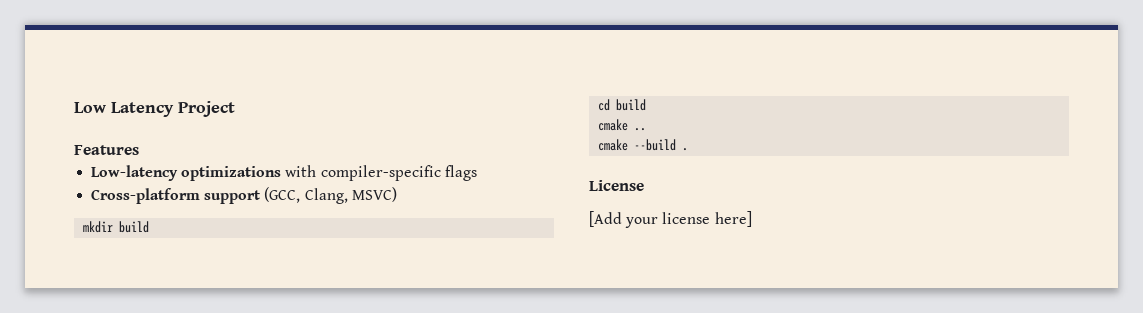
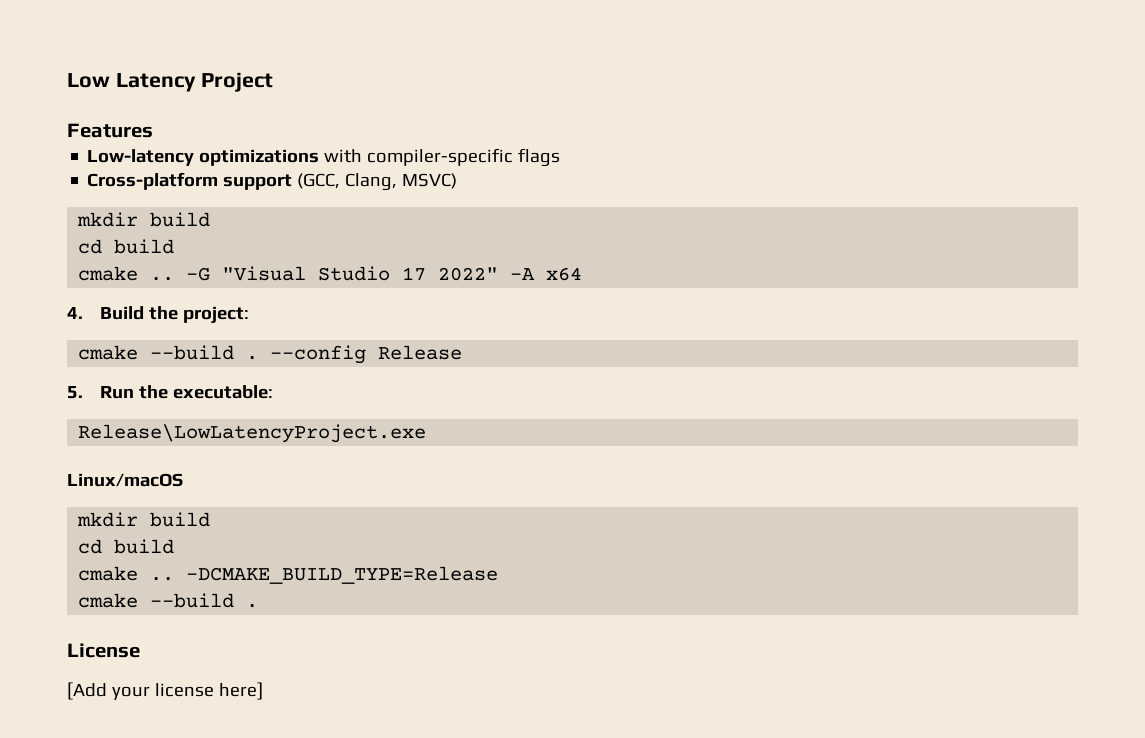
+ -G "Visual Studio 17 2022" -A x64
+ 4. Build the project:
+ cmake --build . --config Release
+ 5. Run the executable:
+ Release\LowLatencyProject.exe
+ Linux/macOS
+ mkdir build
+ cd build
+ cmake .. -DCMAKE_BUILD_TYPE=Release

